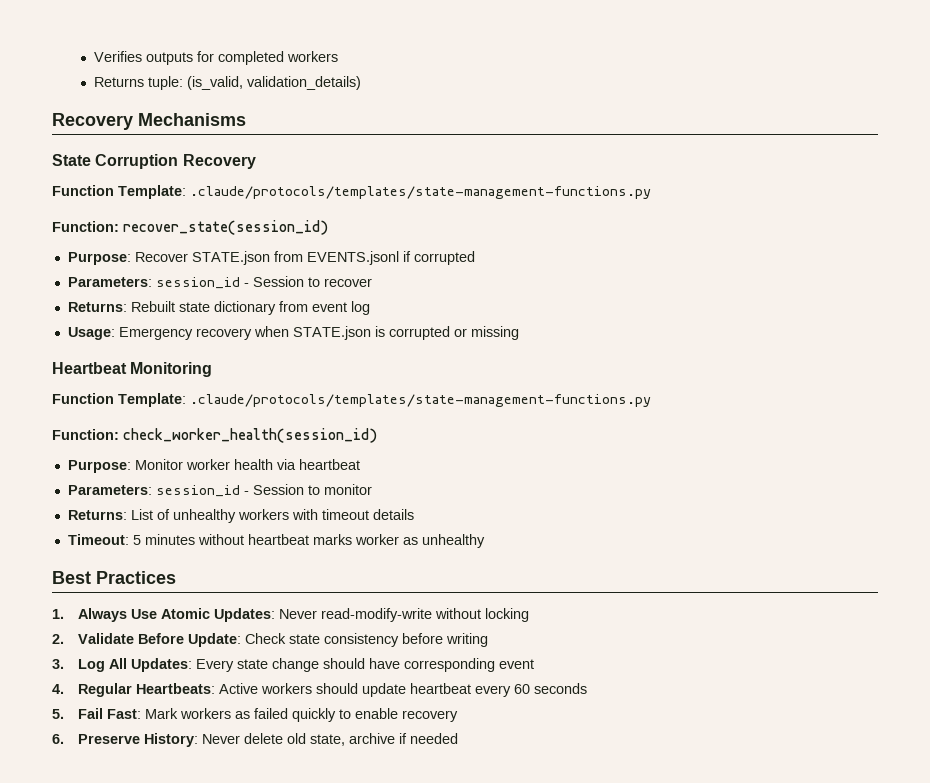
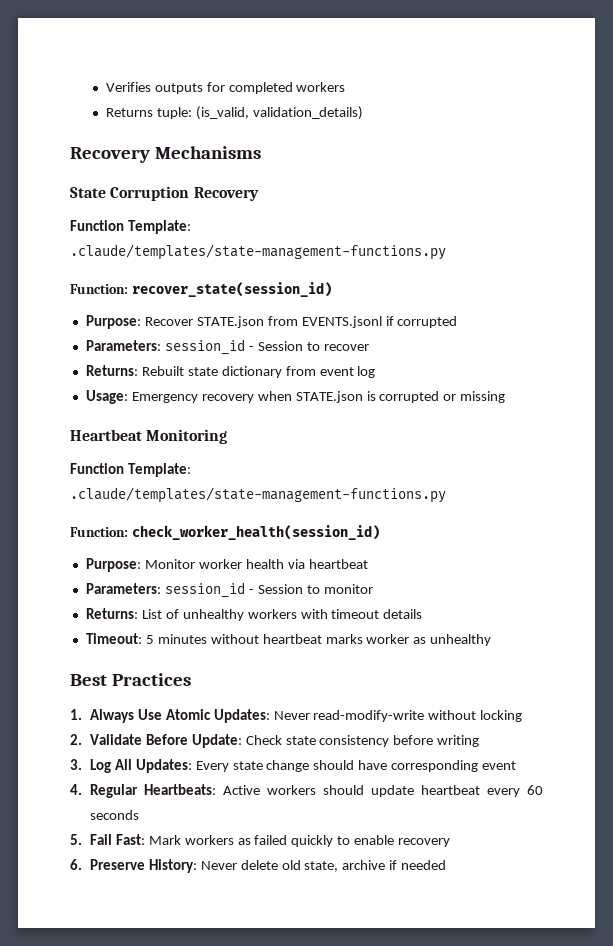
  State Corruption Recovery
- Function Template: .claude/protocols/templates/state-management-functions.py
+ Function Template: .claude/templates/state-management-functions.py
  Heartbeat Monitoring
- Function Template: .claude/protocols/templates/state-management-functions.py
+ Function Template: .claude/templates/state-management-functions.py

